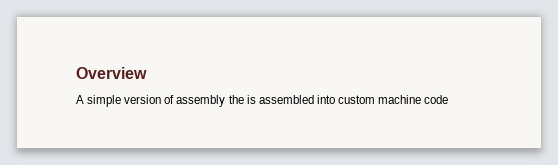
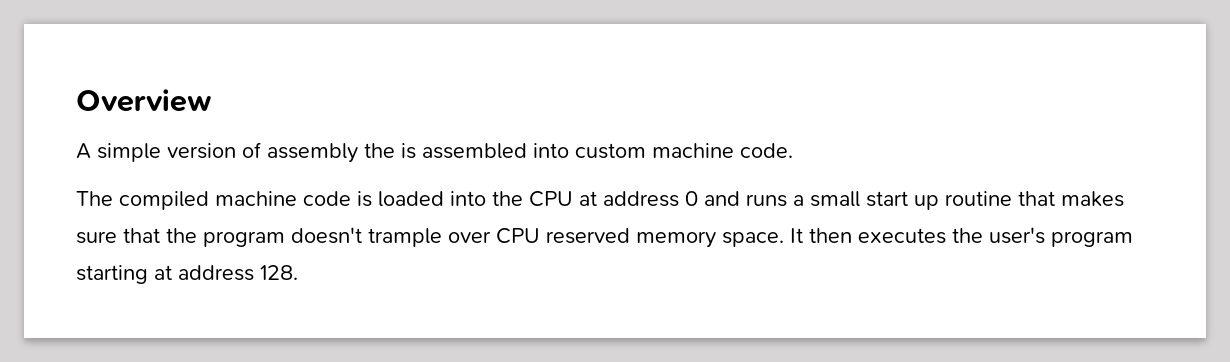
- A simple version of assembly the is assembled into custom machine code
+ A simple version of assembly the is assembled into custom machine code.
+ The compiled machine code is loaded into the CPU at address 0 and runs a small start up routine that makes sure that the program doesn't trample over CPU reserved memory space. It then executes the user's program starting at address 128.

